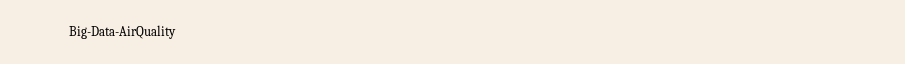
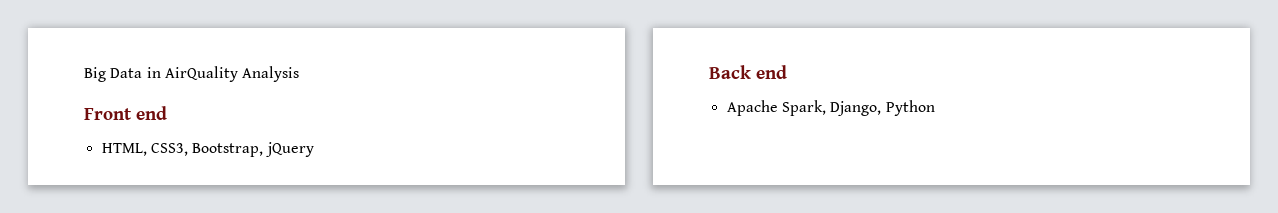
- Big-Data-AirQuality
+ Big Data in AirQuality Analysis
+ Front end
+ HTML, CSS3, Bootstrap, jQuery
+ Back end
+ Apache Spark, Django, Python

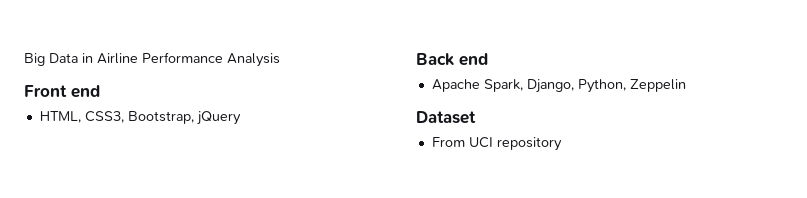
- Big Data in AirQuality Analysis
+ Big Data in Airline Performance Analysis
- Apache Spark, Django, Python
+ Apache Spark, Django, Python, Zeppelin
+ Dataset
+ From UCI repository

